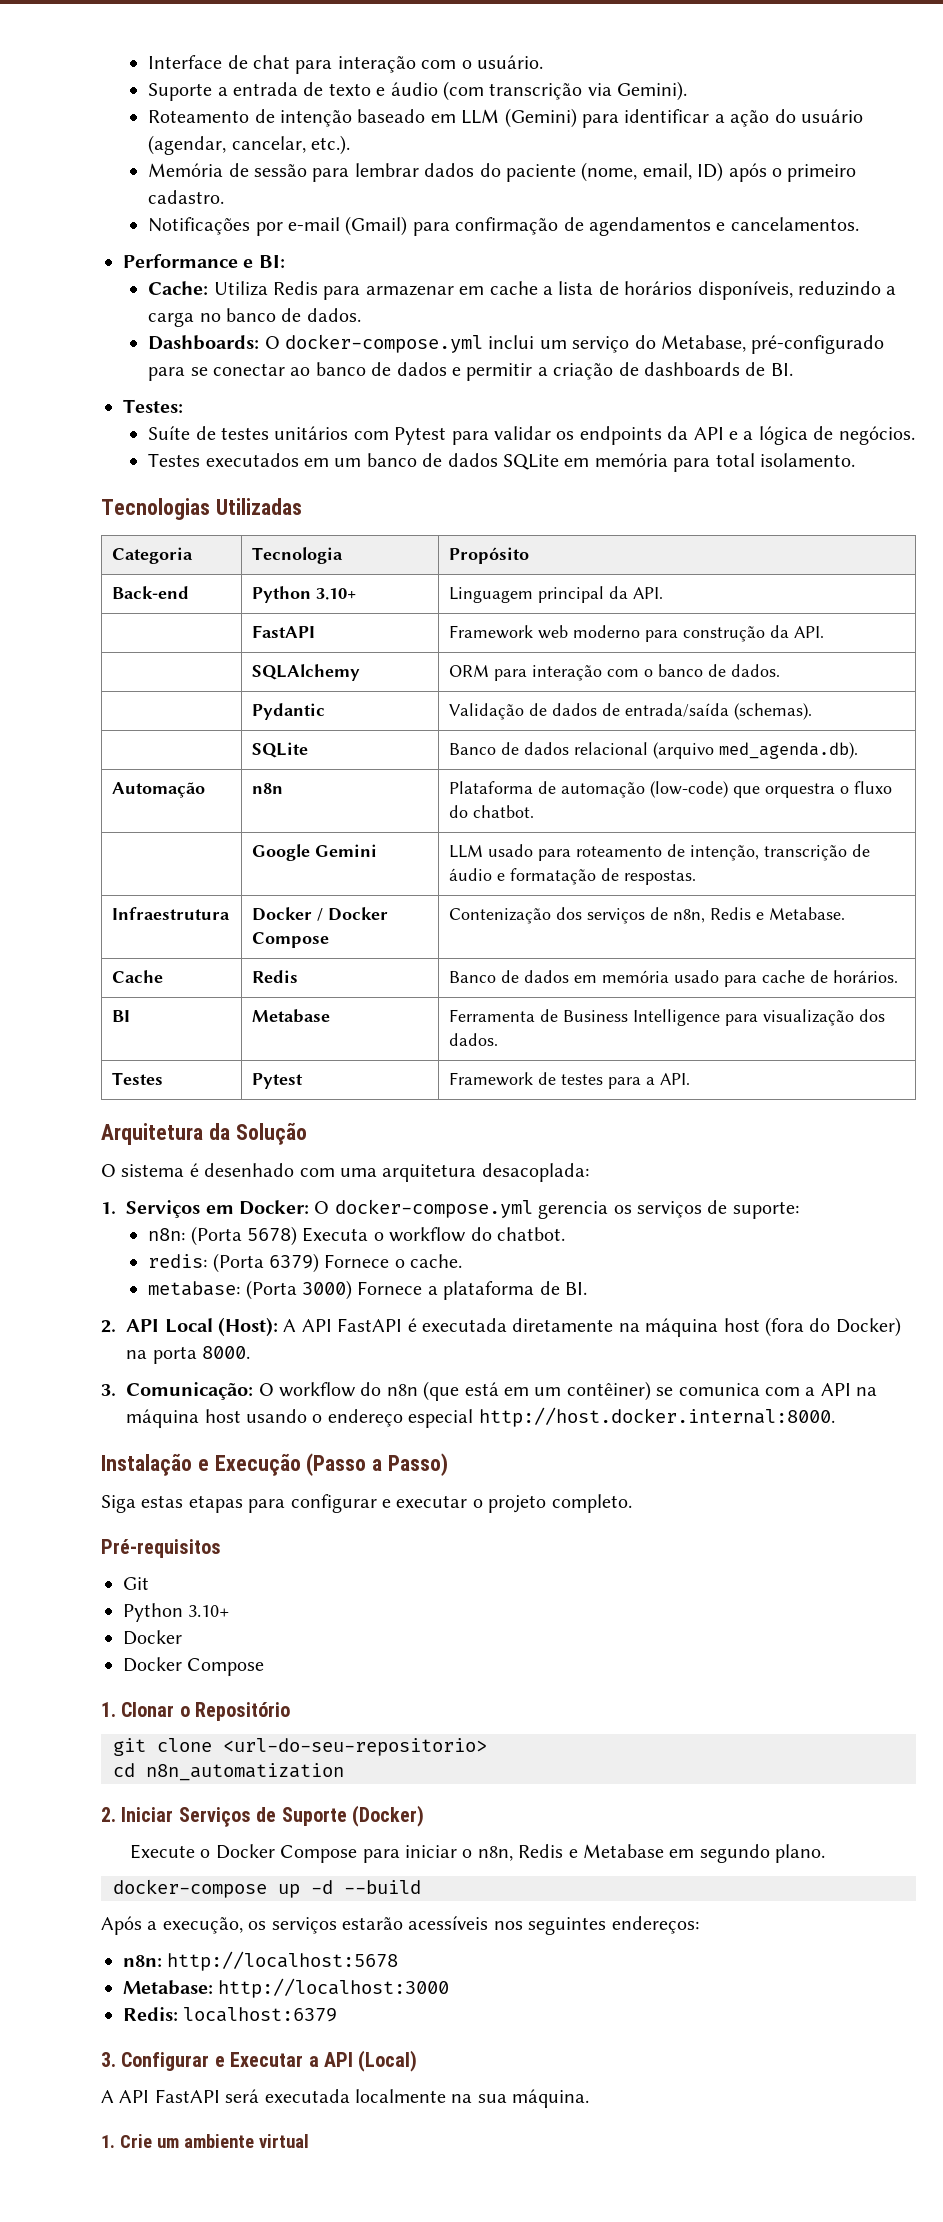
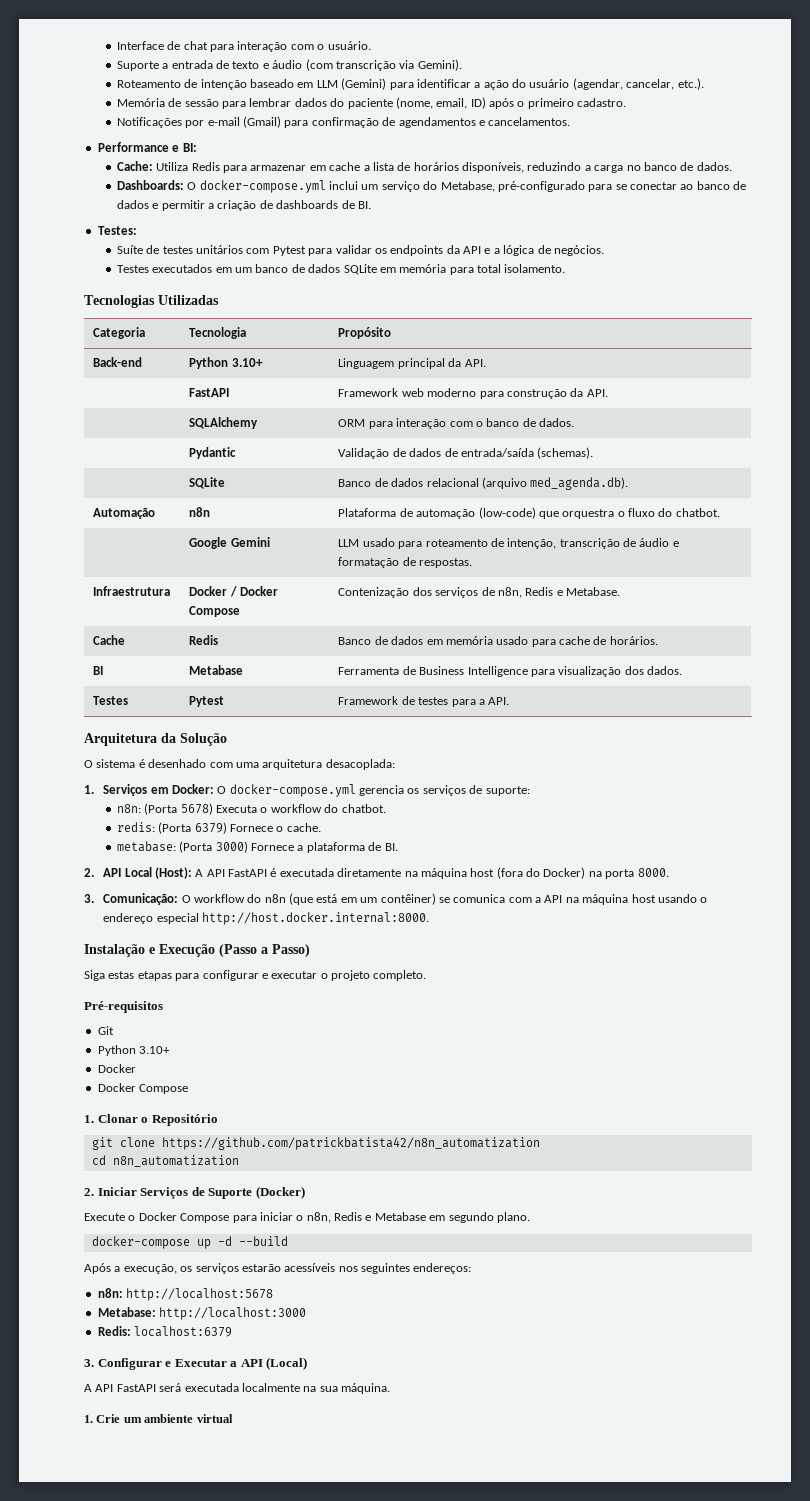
- git clone <url-do-seu-repositorio>
+ git clone https://github.com/patrickbatista42/n8n_automatization

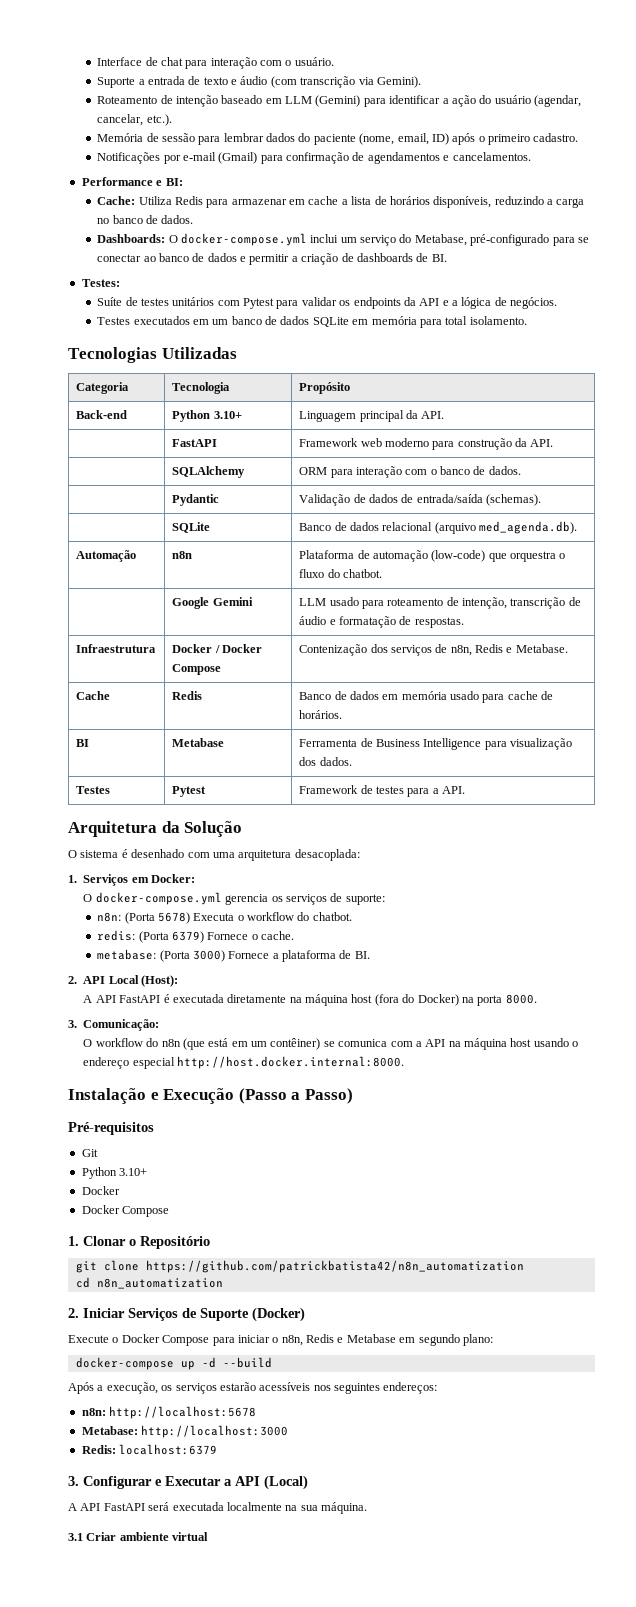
- 1. Serviços em Docker: O docker-compose.yml gerencia os serviços de suporte:
+ 1. Serviços em Docker:
+ O docker-compose.yml gerencia os serviços de suporte:
- 2. API Local (Host): A API FastAPI é executada diretamente na máquina host (fora do Docker) na porta 8000.
+ 2. API Local (Host):
+ A API FastAPI é executada diretamente na máquina host (fora do Docker) na porta 8000.
- 3. Comunicação: O workflow do n8n (que está em um contêiner) se comunica com a API na máquina host usando o endereço especial http://host.docker.internal:8000.
+ 3. Comunicação:
+ O workflow do n8n (que está em um contêiner) se comunica com a API na máquina host usando o endereço especial http://host.docker.internal:8000.
- Siga estas etapas para configurar e executar o projeto completo.
- Execute o Docker Compose para iniciar o n8n, Redis e Metabase em segundo plano.
+ Execute o Docker Compose para iniciar o n8n, Redis e Metabase em segundo plano:
- 1. Crie um ambiente virtual
+ 3.1 Criar ambiente virtual

